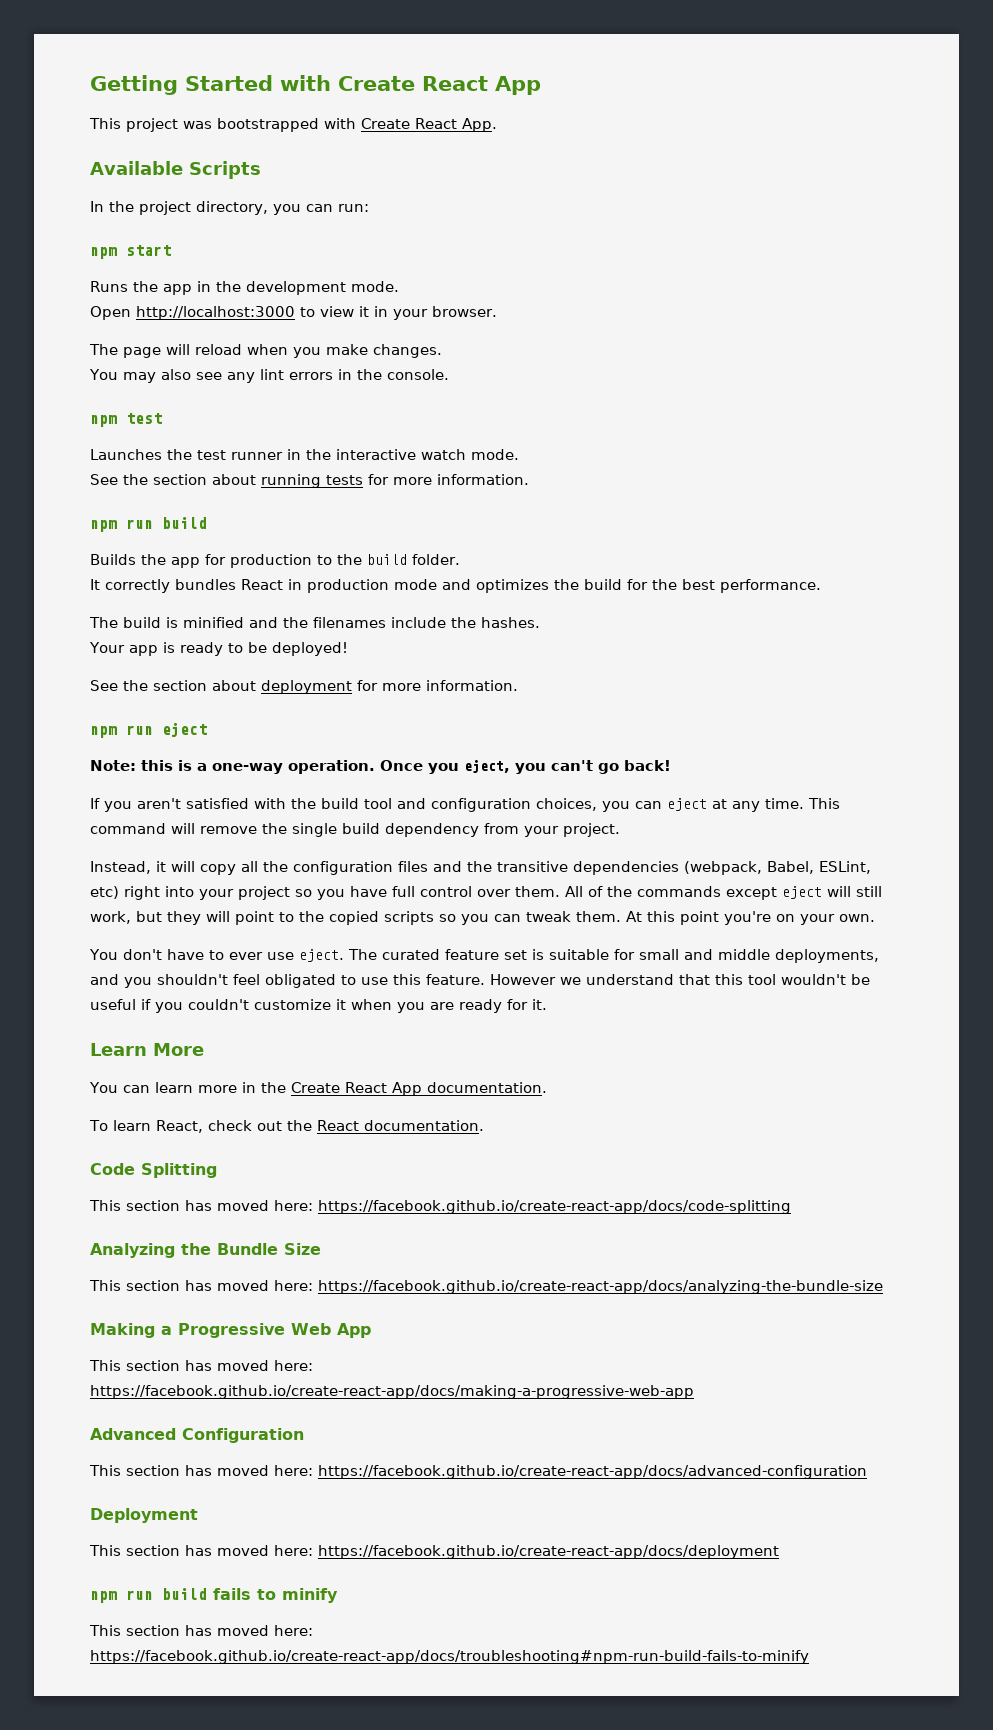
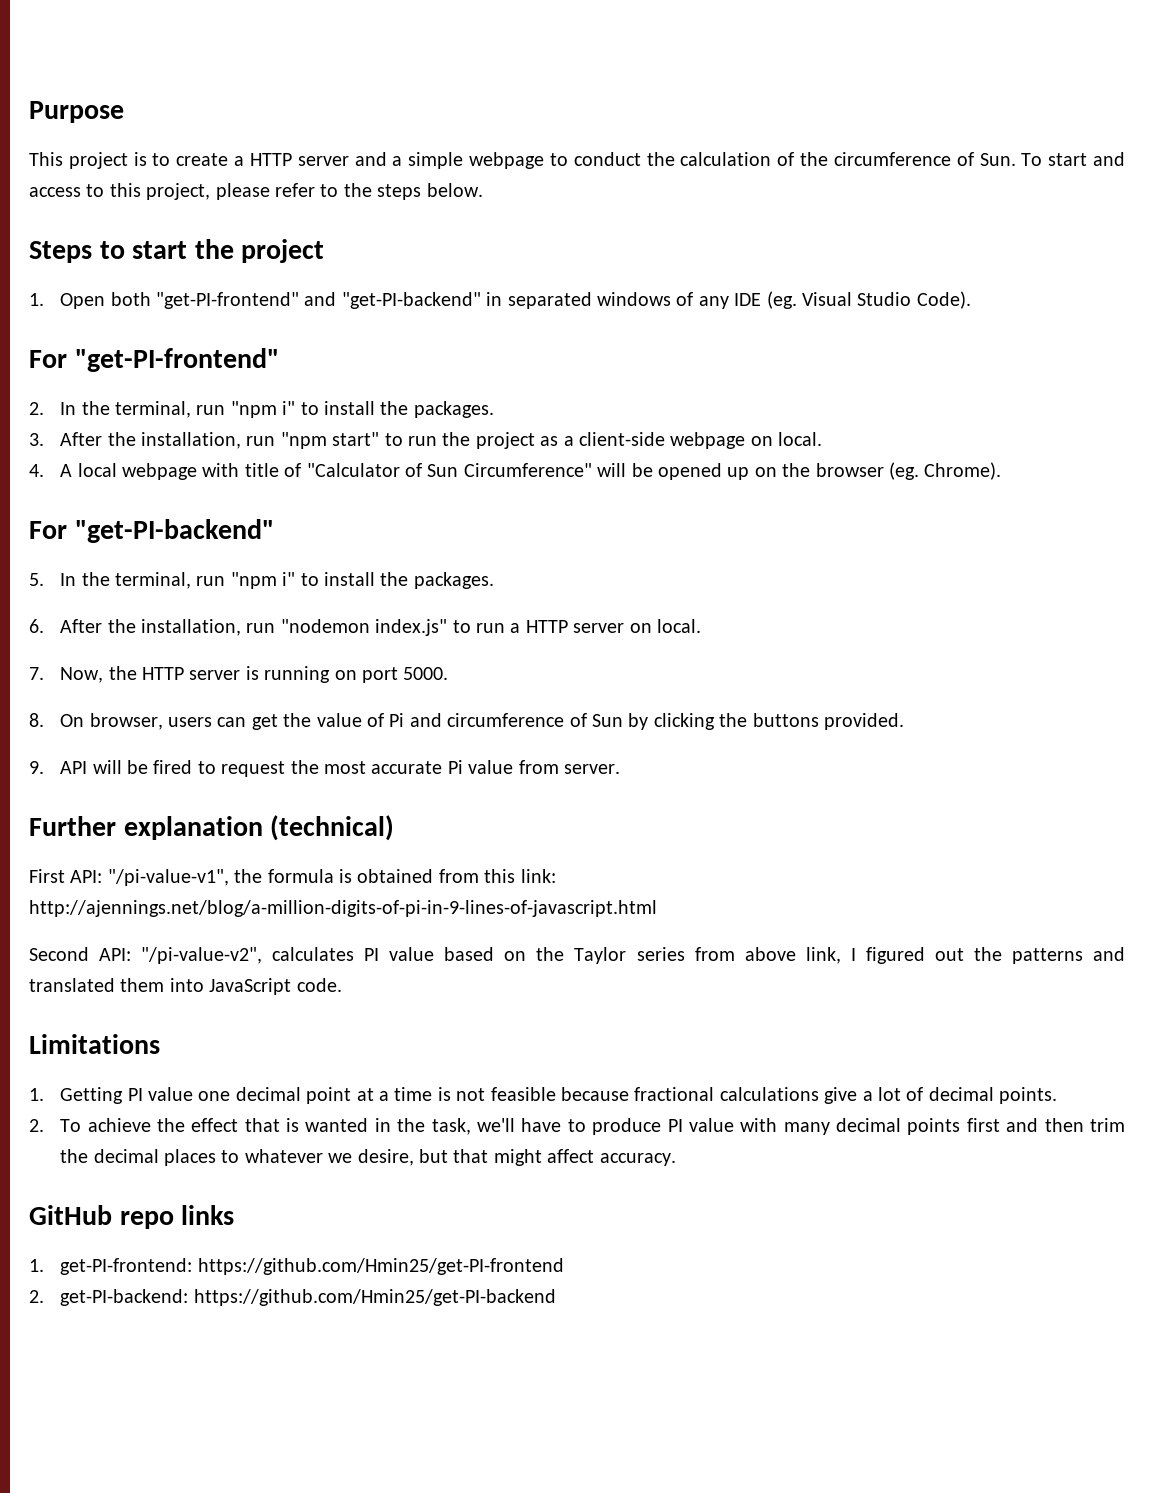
- Getting Started with Create React App
- This project was bootstrapped with Create React App.
- Available Scripts
- In the project directory, you can run:
- npm start
- Runs the app in the development mode.
- Open http://localhost:3000 to view it in your browser.
- The page will reload when you make changes.
- You may also see any lint errors in the console.
- npm test
- Launches the test runner in the interactive watch mode.
- See the section about running tests for more information.
- npm run build
- Builds the app for production to the build folder.
- It correctly bundles React in production mode and optimizes the build for the best performance.
- The build is minified and the filenames include the hashes.
- Your app is ready to be deployed!
- See the section about deployment for more information.
- npm run eject
- Note: this is a one-way operation. Once you eject, you can't go back!
- If you aren't satisfied with the build tool and configuration choices, you can eject at any time. This command will remove the single build dependency from your project.
- Instead, it will copy all the configuration files and the transitive dependencies (webpack, Babel, ESLint, etc) right into your project so you have full control over them. All of the commands except eject will still work, but they will point to the copied scripts so you can tweak them. At this point you're on your own.
- You don't have to ever use eject. The curated feature set is suitable for small and middle deployments, and you shouldn't feel obligated to use this feature. However we understand that this tool wouldn't be useful if you couldn't customize it when you are ready for it.
- Learn More
- You can learn more in the Create React App documentation.
- To learn React, check out the React documentation.
- Code Splitting
- This section has moved here: https://facebook.github.io/create-react-app/docs/code-splitting
- Analyzing the Bundle Size
- This section has moved here: https://facebook.github.io/create-react-app/docs/analyzing-the-bundle-size
- Making a Progressive Web App
- This section has moved here: https://facebook.github.io/create-react-app/docs/making-a-progressive-web-app
- Advanced Configuration
- This section has moved here: https://facebook.github.io/create-react-app/docs/advanced-configuration
- Deployment
- This section has moved here: https://facebook.github.io/create-react-app/docs/deployment
- npm run build fails to minify
- This section has moved here: https://facebook.github.io/create-react-app/docs/troubleshooting#npm-run-build-fails-to-minify
+ Purpose
+ This project is to create a HTTP server and a simple webpage to conduct the calculation of the circumference of Sun. To start and access to this project, please refer to the steps below.
+ Steps to start the project
+ 1. Open both "get-PI-frontend" and "get-PI-backend" in separated windows of any IDE (eg. Visual Studio Code).
+ For "get-PI-frontend"
+ 2. In the terminal, run "npm i" to install the packages.
+ 3. After the installation, run "npm start" to run the project as a client-side webpage on local.
+ 4. A local webpage with title of "Calculator of Sun Circumference" will be opened up on the browser (eg. Chrome).
+ For "get-PI-backend"
+ 5. In the terminal, run "npm i" to install the packages.
+ 6. After the installation, run "nodemon index.js" to run a HTTP server on local.
+ 7. Now, the HTTP server is running on port 5000.
+ 8. On browser, users can get the value of Pi and circumference of Sun by clicking the buttons provided.
+ 9. API will be fired to request the most accurate Pi value from server.
+ Further explanation (technical)
+ First API: "/pi-value-v1", the formula is obtained from this link: http://ajennings.net/blog/a-million-digits-of-pi-in-9-lines-of-javascript.html
+ Second API: "/pi-value-v2", calculates PI value based on the Taylor series from above link, I figured out the patterns and translated them into JavaScript code.
+ Limitations
+ 1. Getting PI value one decimal point at a time is not feasible because fractional calculations give a lot of decimal points.
+ 2. To achieve the effect that is wanted in the task, we'll have to produce PI value with many decimal points first and then trim the decimal places to whatever we desire, but that might affect accuracy.
+ GitHub repo links
+ 1. get-PI-frontend: https://github.com/Hmin25/get-PI-frontend
+ 2. get-PI-backend: https://github.com/Hmin25/get-PI-backend

